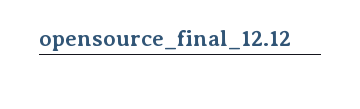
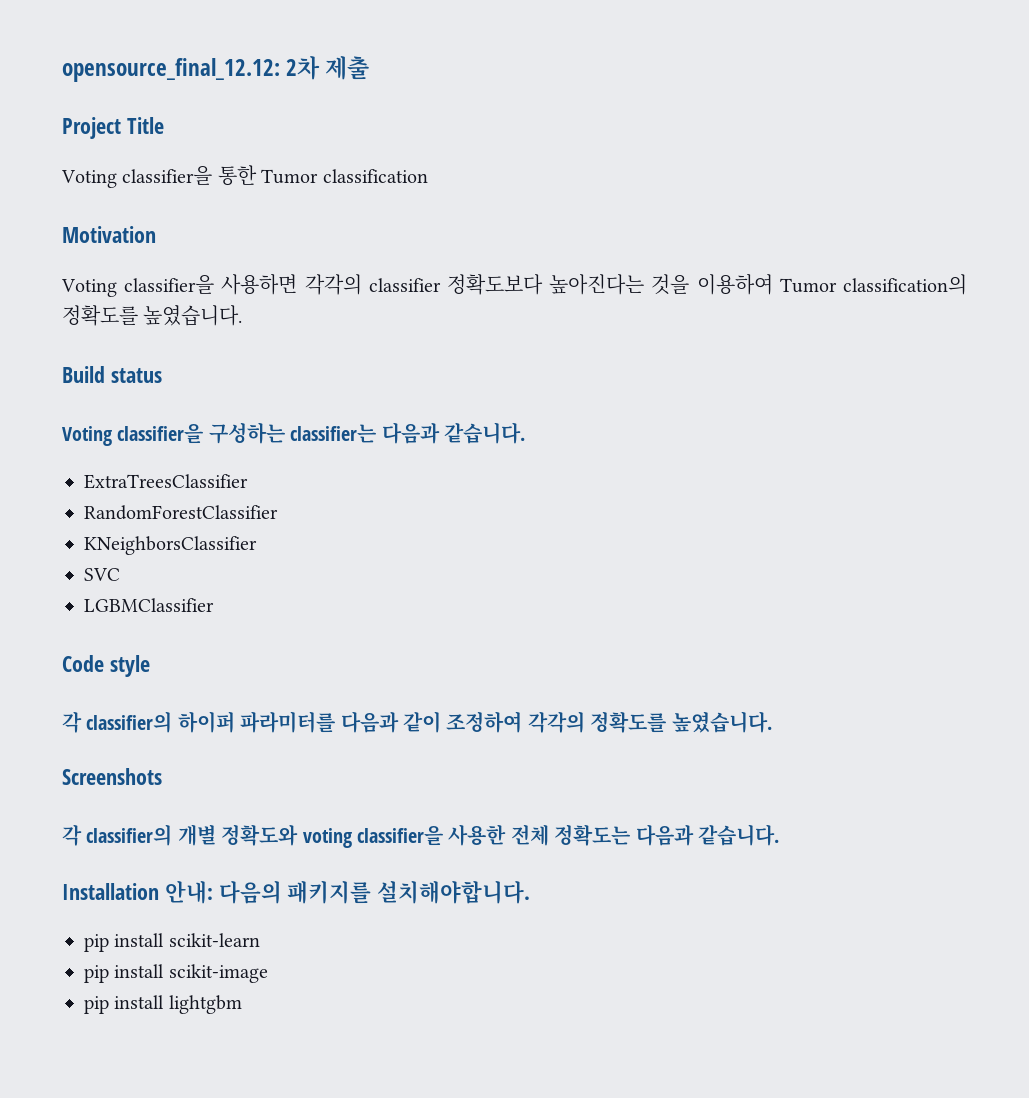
- opensource_final_12.12
+ opensource_final_12.12: 2차 제출
+ Project Title
+ Voting classifier을 통한 Tumor classification
+ Motivation
+ Voting classifier을 사용하면 각각의 classifier 정확도보다 높아진다는 것을 이용하여 Tumor classification의 정확도를 높였습니다.
+ Build status
+ Voting classifier을 구성하는 classifier는 다음과 같습니다.
+ ExtraTreesClassifier
+ RandomForestClassifier
+ KNeighborsClassifier
+ SVC
+ LGBMClassifier
+ Code style
+ 각 classifier의 하이퍼 파라미터를 다음과 같이 조정하여 각각의 정확도를 높였습니다.
+ Screenshots
+ 각 classifier의 개별 정확도와 voting classifier을 사용한 전체 정확도는 다음과 같습니다.
+ Installation 안내: 다음의 패키지를 설치해야합니다.
+ pip install scikit-learn
+ pip install scikit-image
+ pip install lightgbm

